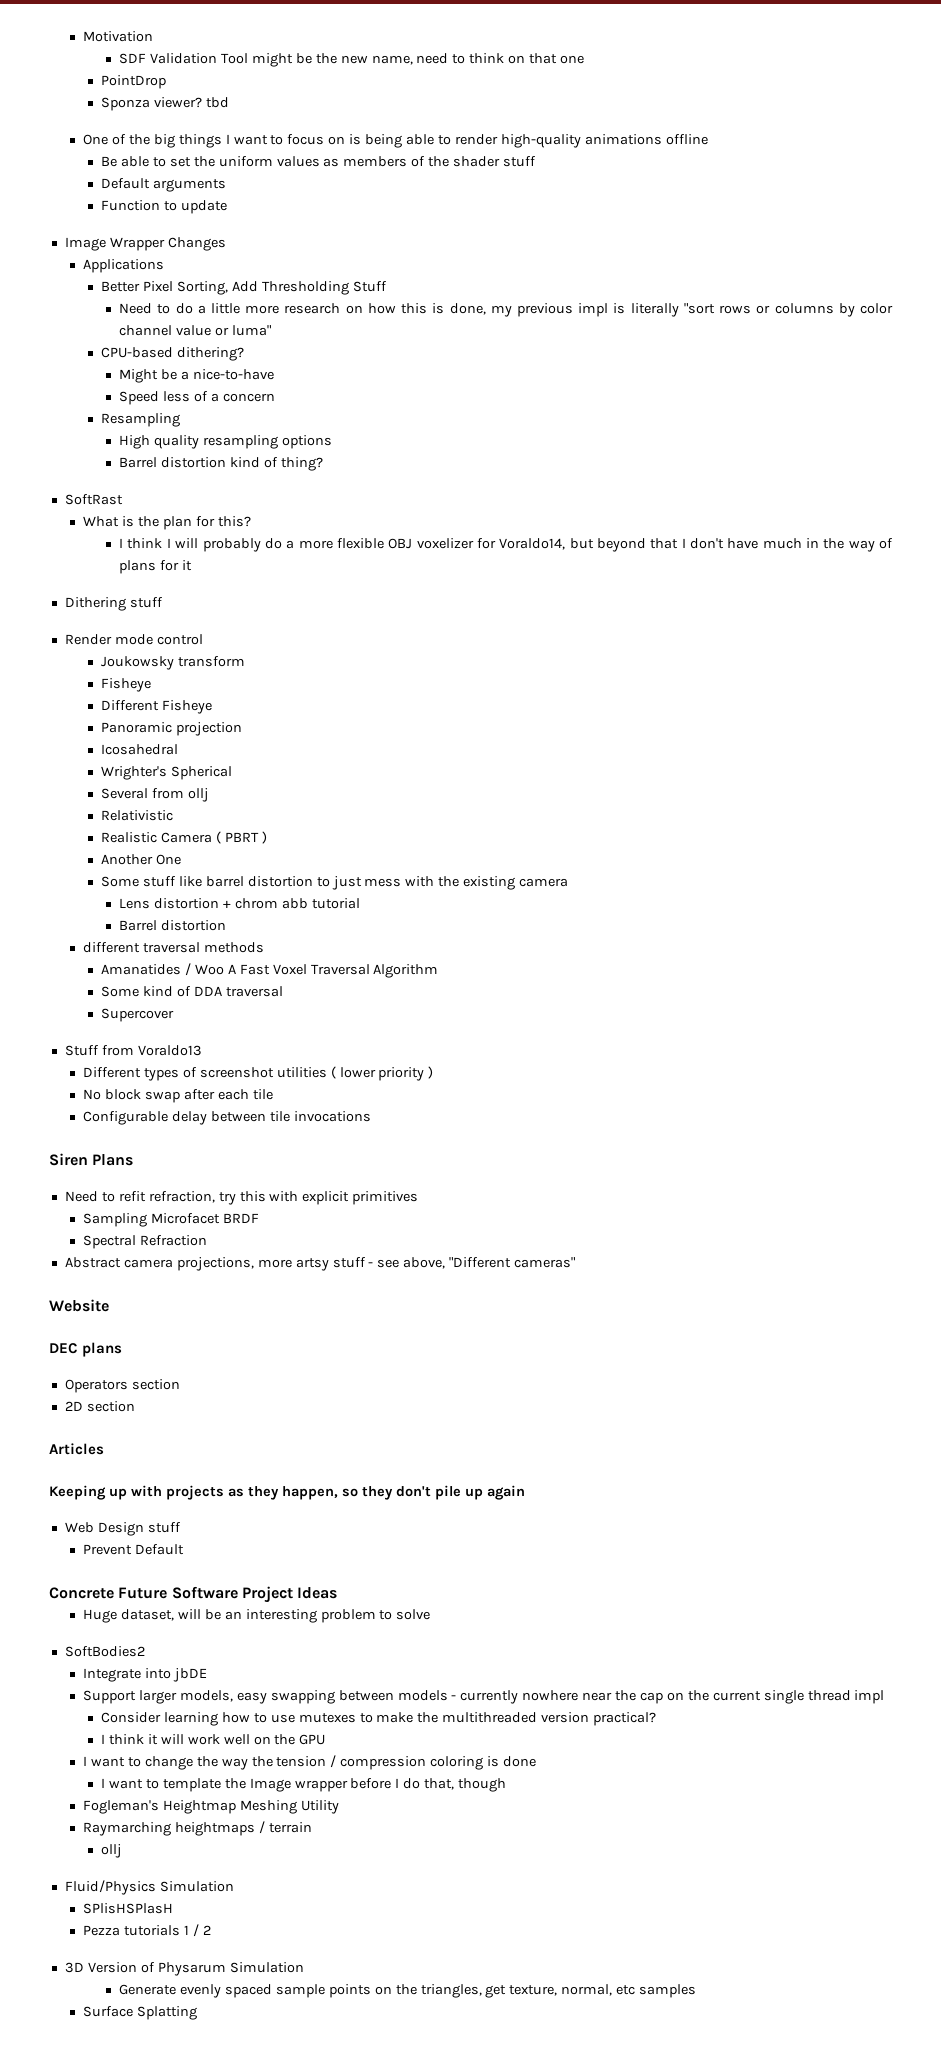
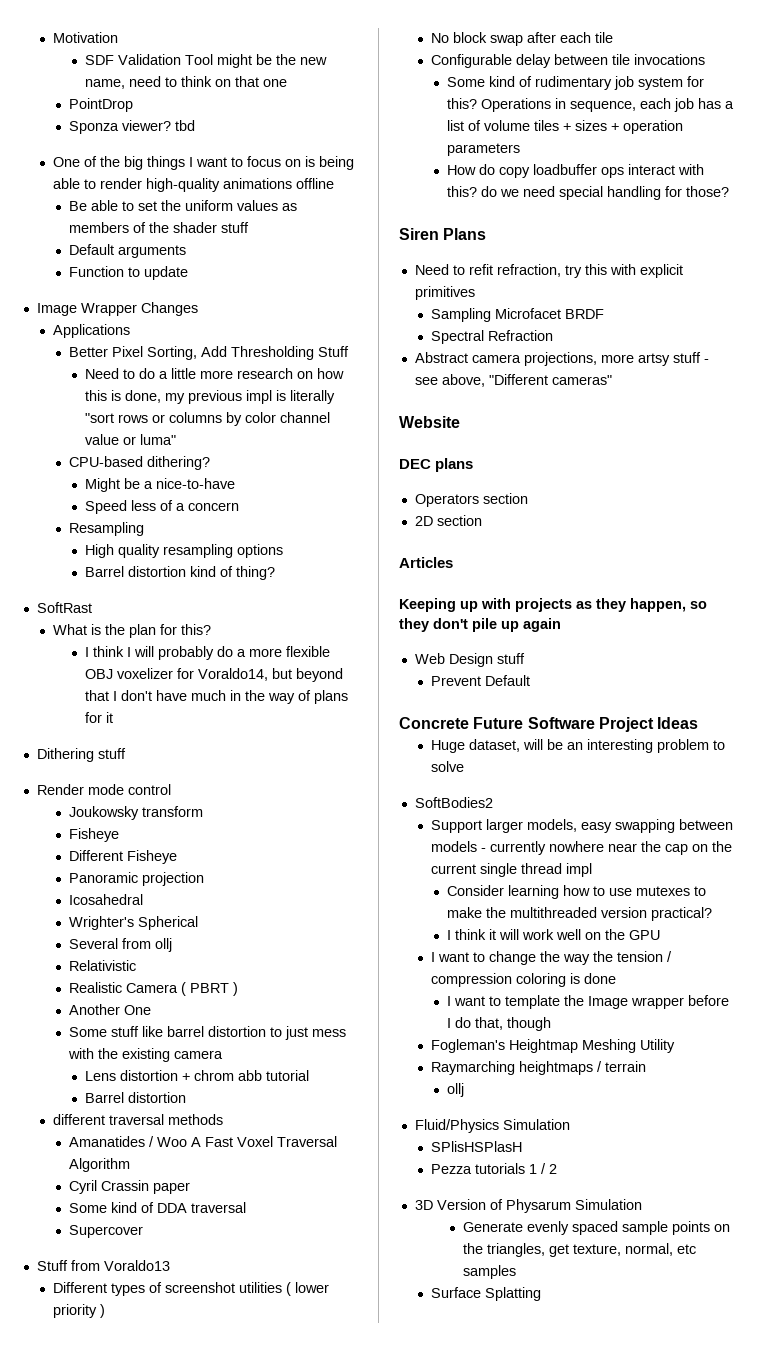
+ Cyril Crassin paper
+ Some kind of rudimentary job system for this? Operations in sequence, each job has a list of volume tiles + sizes + operation parameters
+ How do copy loadbuffer ops interact with this? do we need special handling for those?
- Integrate into jbDE

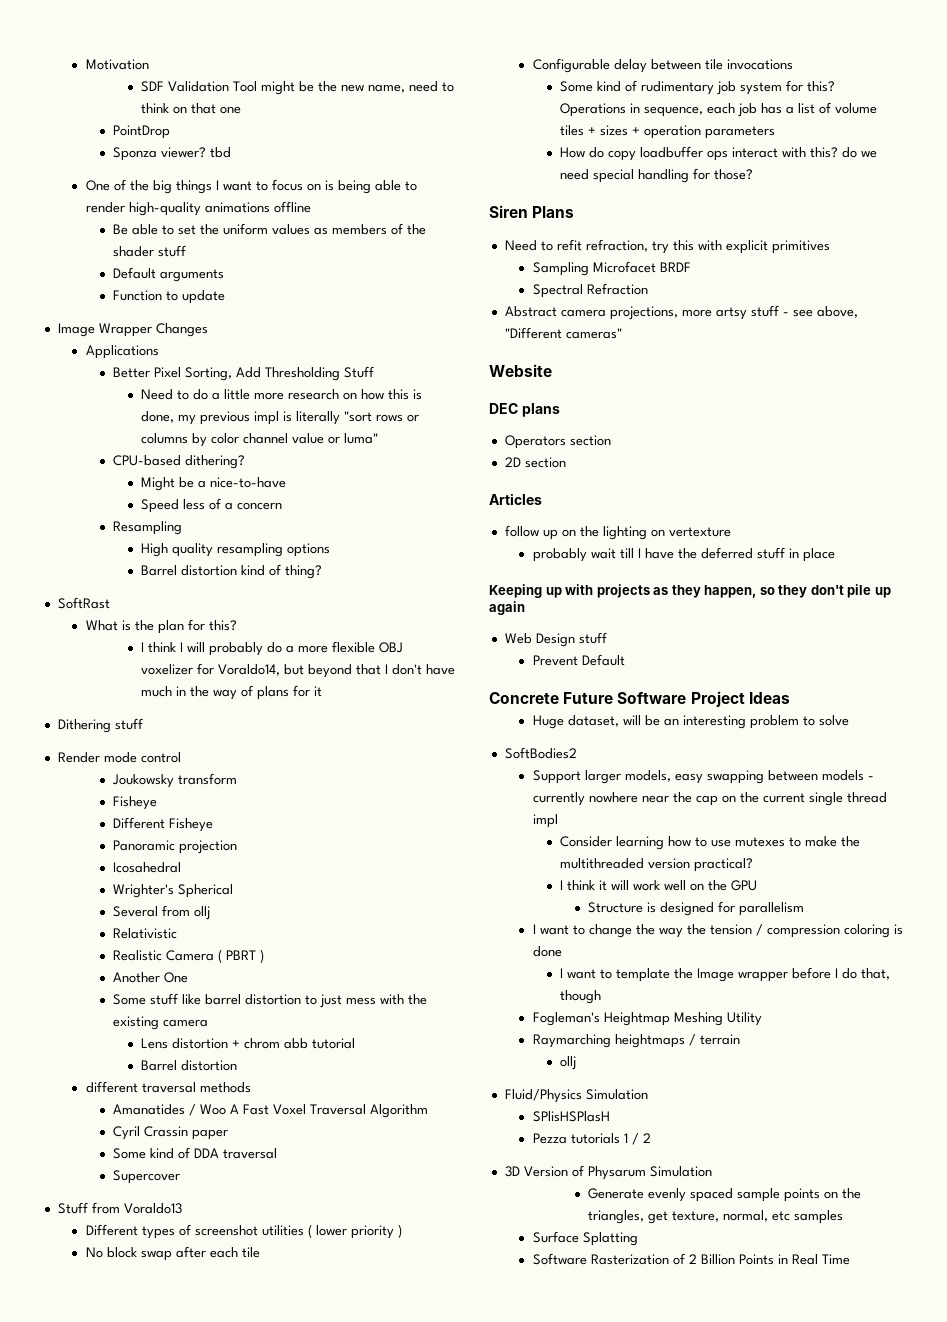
+ follow up on the lighting on vertexture
+ probably wait till I have the deferred stuff in place
+ Structure is designed for parallelism
+ Software Rasterization of 2 Billion Points in Real Time

